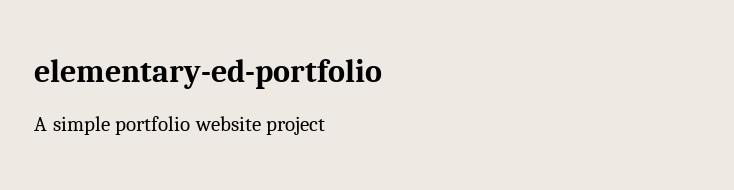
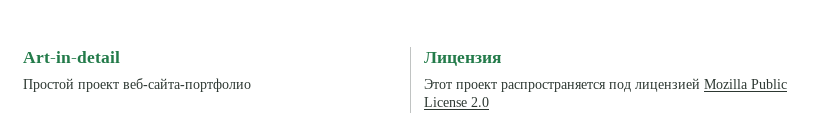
- elementary-ed-portfolio
- A simple portfolio website project
+ Art-in-detail
+ Простой проект веб-сайта-портфолио
+ Лицензия
+ Этот проект распространяется под лицензией Mozilla Public License 2.0

